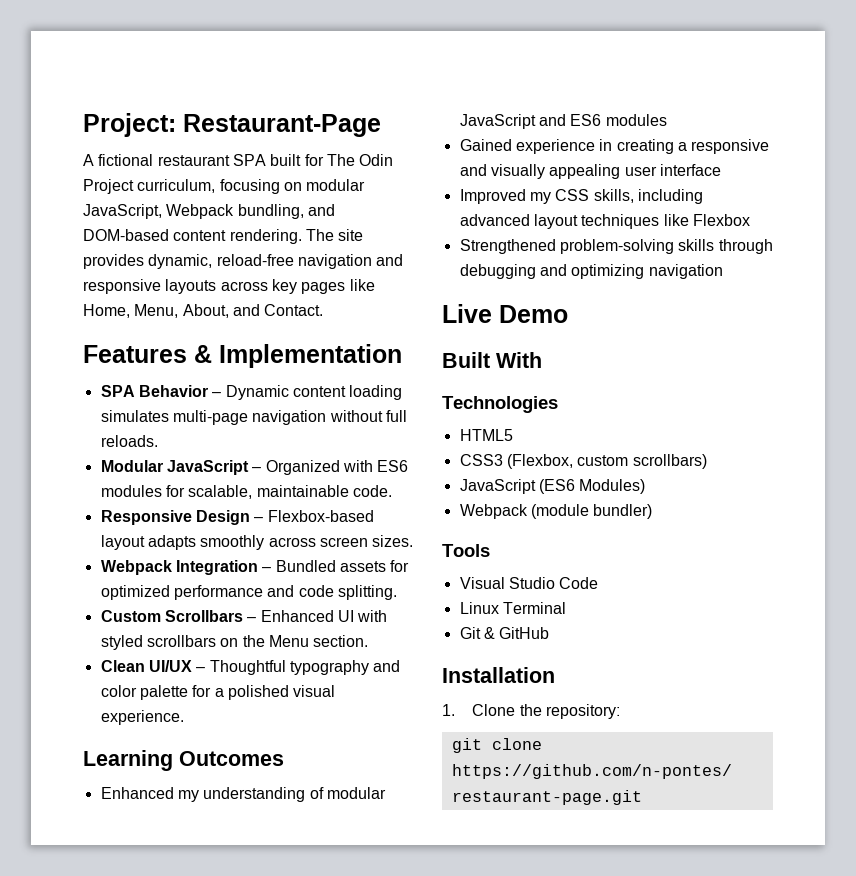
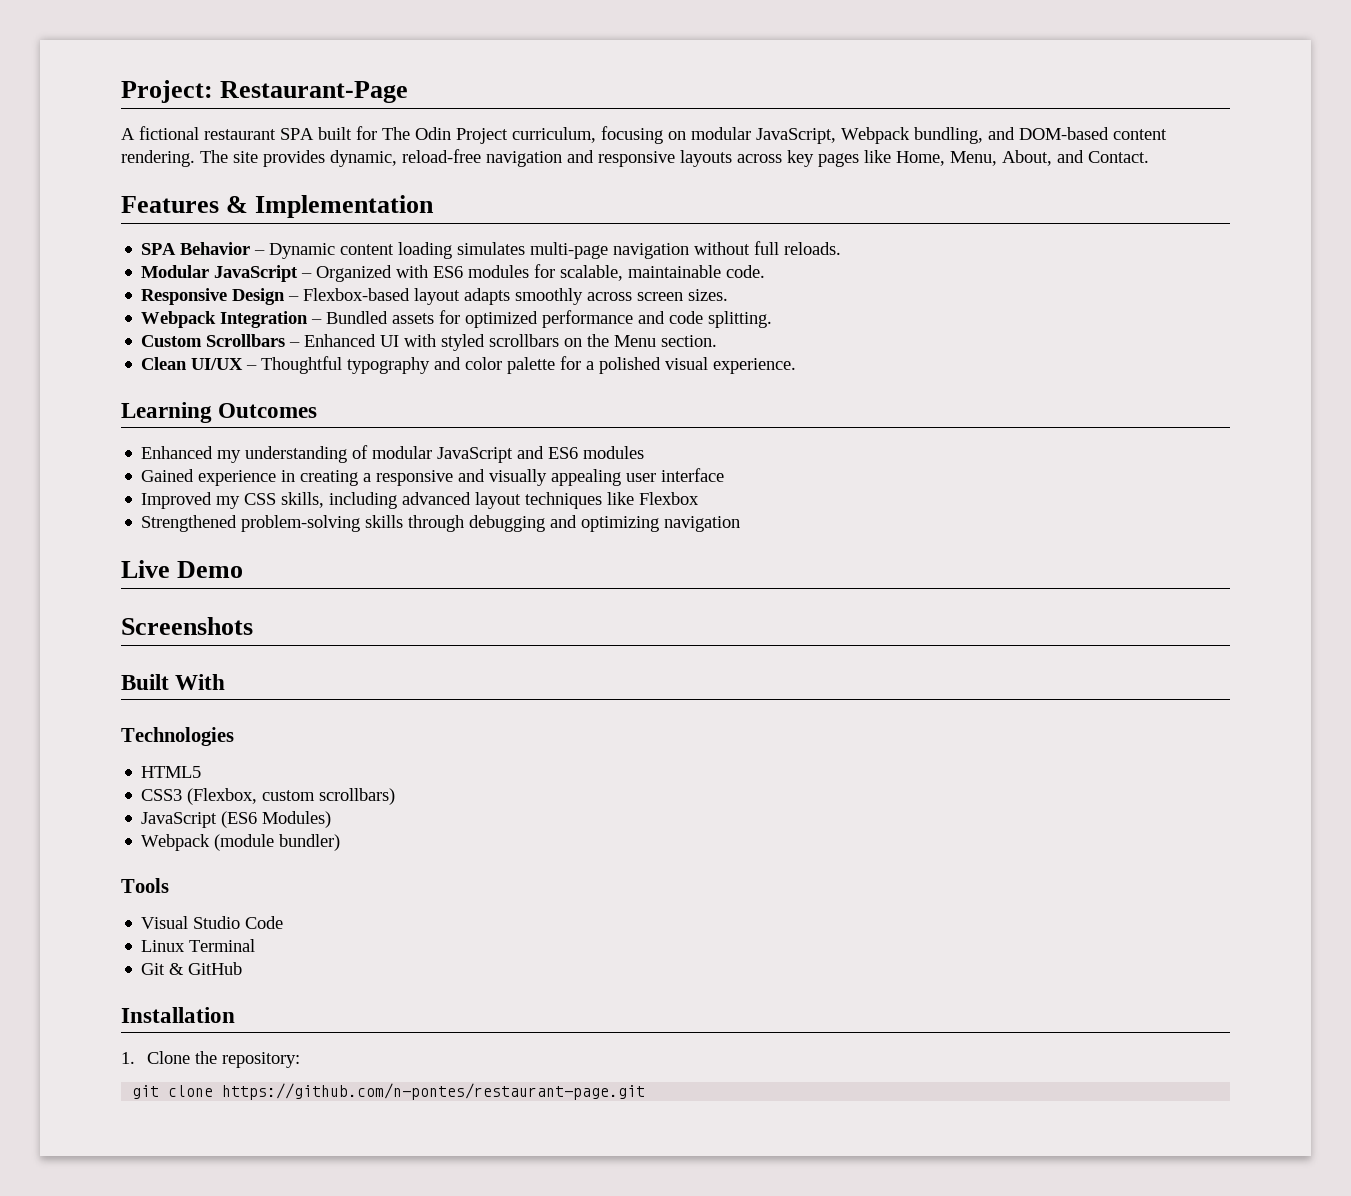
+ Screenshots

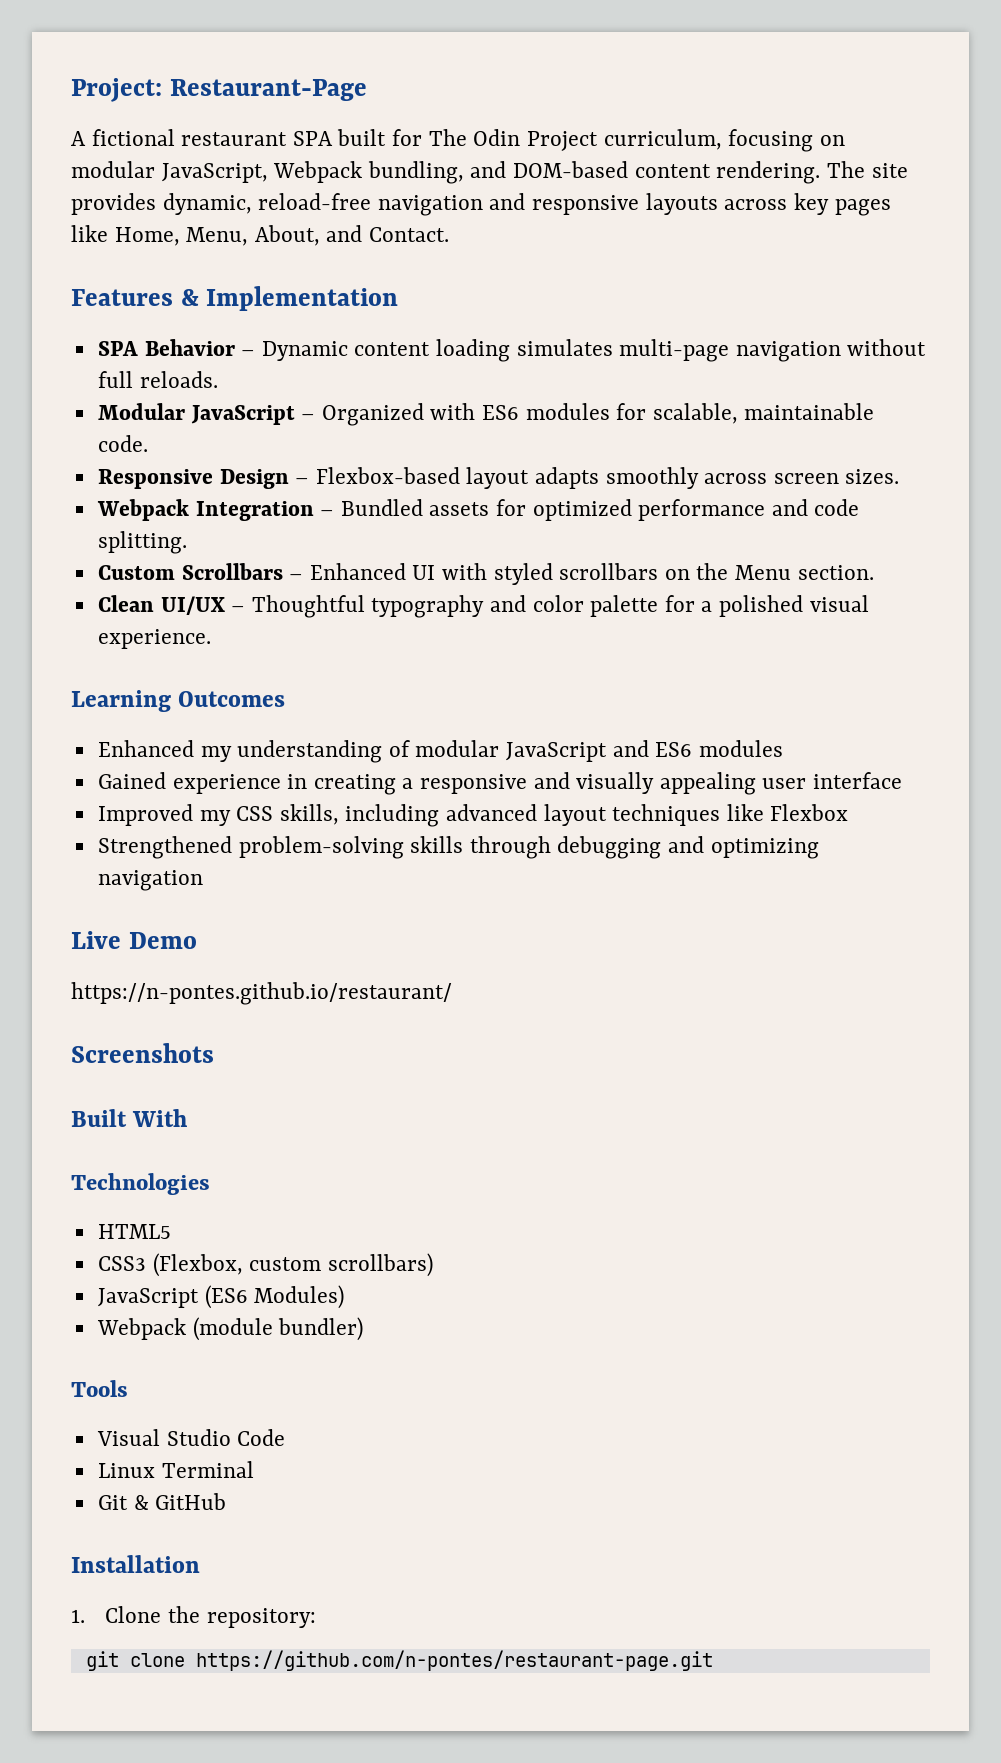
+ https://n-pontes.github.io/restaurant/

